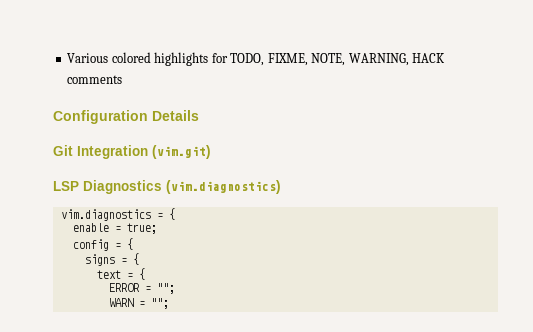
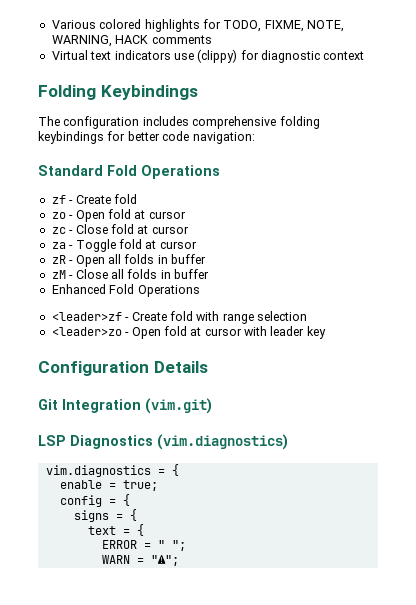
+ Virtual text indicators use (clippy) for diagnostic context
+ Folding Keybindings
+ The configuration includes comprehensive folding keybindings for better code navigation:
+ Standard Fold Operations
+ zf - Create fold
+ zo - Open fold at cursor
+ zc - Close fold at cursor
+ za - Toggle fold at cursor
+ zR - Open all folds in buffer
+ zM - Close all folds in buffer
+ Enhanced Fold Operations
+ <leader>zf - Create fold with range selection
+ <leader>zo - Open fold at cursor with leader key
- ERROR = "";
+ ERROR = " ";
- WARN = "";
+ WARN = "⚠";

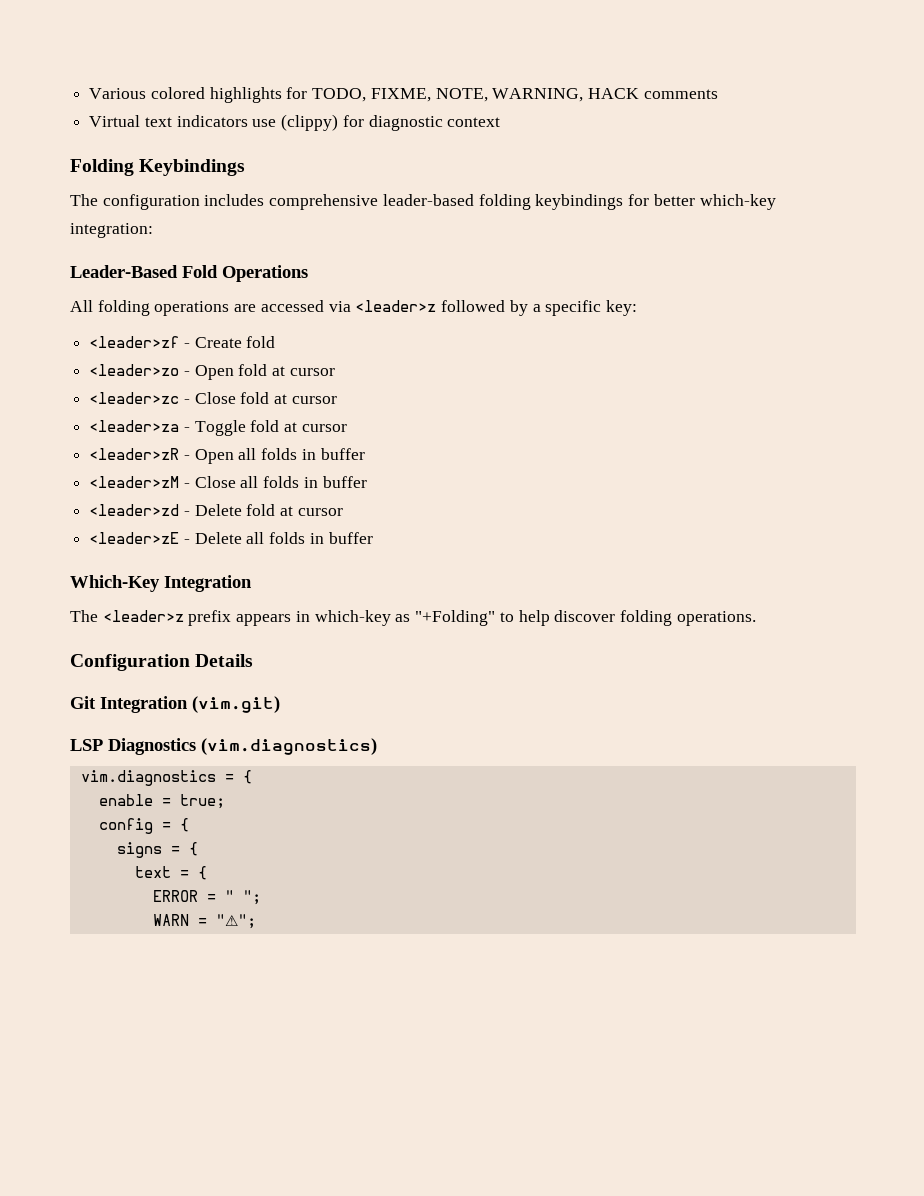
- The configuration includes comprehensive folding keybindings for better code navigation:
- Standard Fold Operations
- zf - Create fold
+ The configuration includes comprehensive leader-based folding keybindings for better which-key integration:
+ Leader-Based Fold Operations
+ All folding operations are accessed via <leader>z followed by a specific key:
+ <leader>zf - Create fold
- zo - Open fold at cursor
+ <leader>zo - Open fold at cursor
- zc - Close fold at cursor
+ <leader>zc - Close fold at cursor
- za - Toggle fold at cursor
+ <leader>za - Toggle fold at cursor
- zR - Open all folds in buffer
+ <leader>zR - Open all folds in buffer
- zM - Close all folds in buffer
+ <leader>zM - Close all folds in buffer
- Enhanced Fold Operations
- <leader>zf - Create fold with range selection
- <leader>zo - Open fold at cursor with leader key
+ <leader>zd - Delete fold at cursor
+ <leader>zE - Delete all folds in buffer
+ Which-Key Integration
+ The <leader>z prefix appears in which-key as "+Folding" to help discover folding operations.

